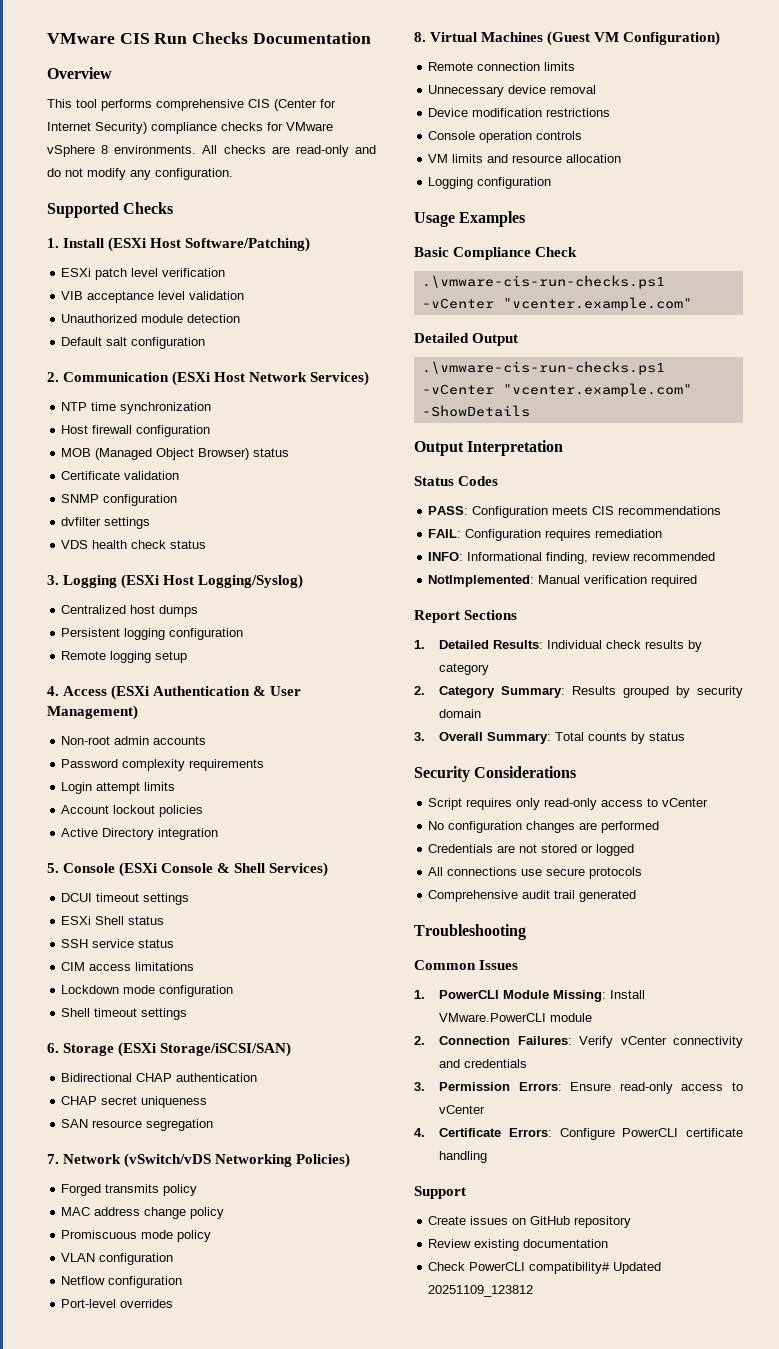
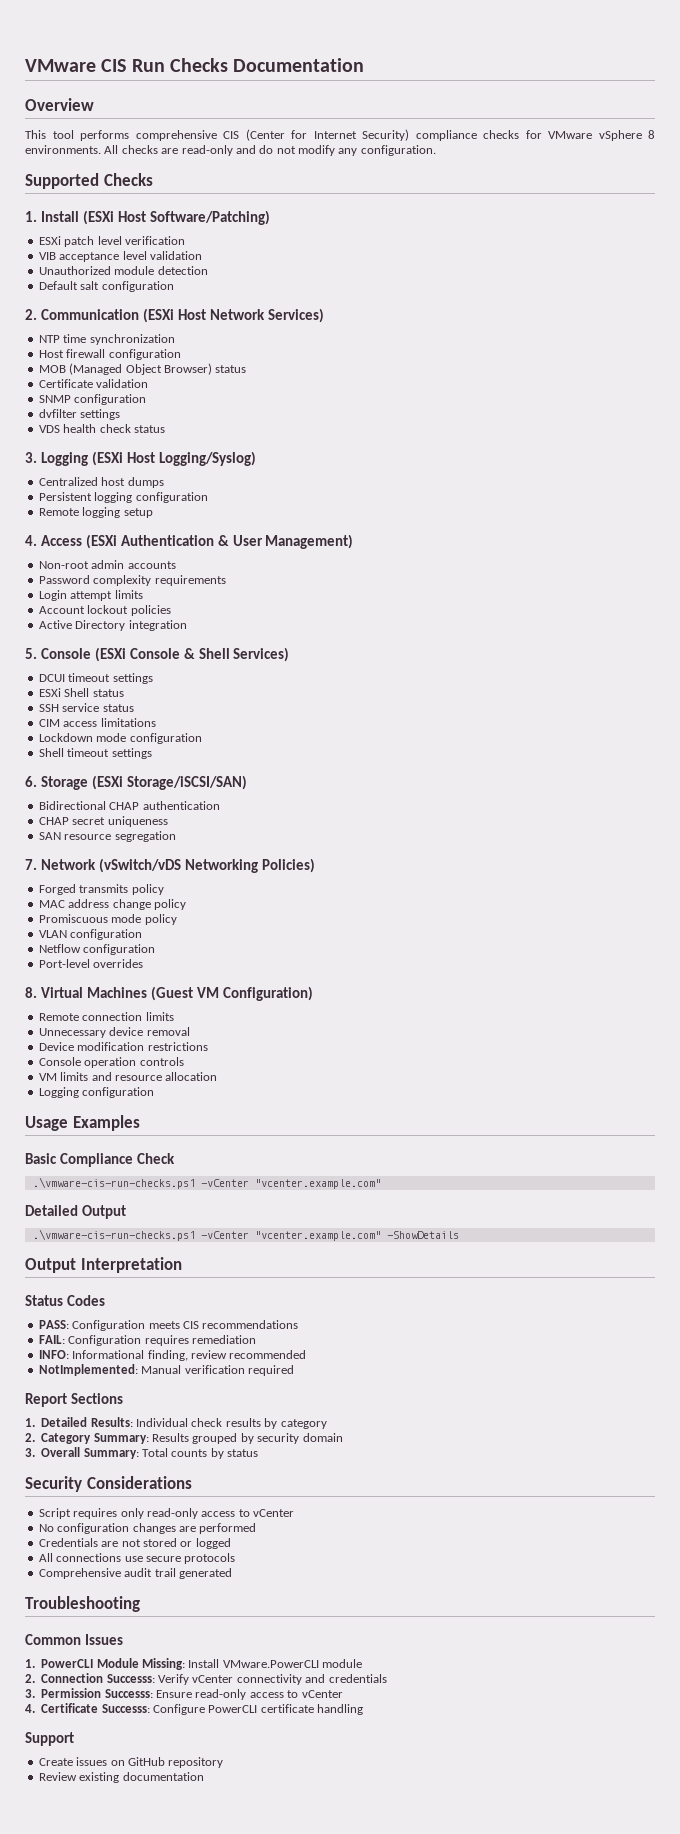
- 2. Connection Failures: Verify vCenter connectivity and credentials
+ 2. Connection Successs: Verify vCenter connectivity and credentials
- 3. Permission Errors: Ensure read-only access to vCenter
+ 3. Permission Successs: Ensure read-only access to vCenter
- 4. Certificate Errors: Configure PowerCLI certificate handling
+ 4. Certificate Successs: Configure PowerCLI certificate handling
- Check PowerCLI compatibility# Updated 20251109_123812

